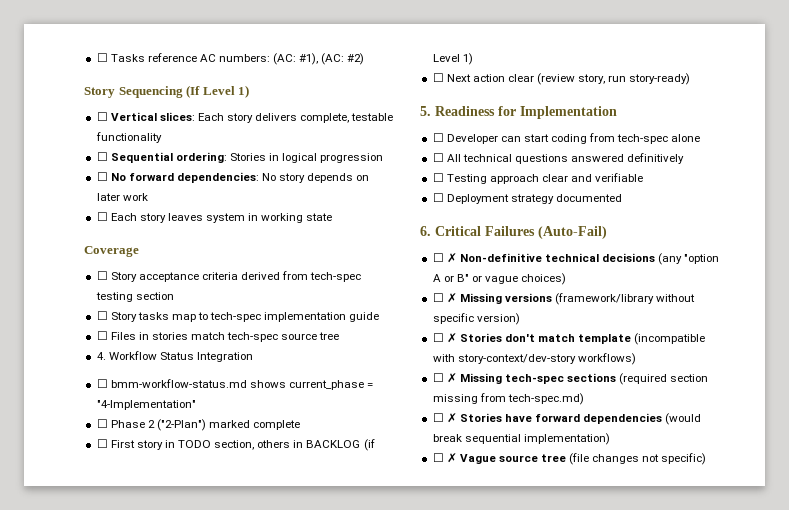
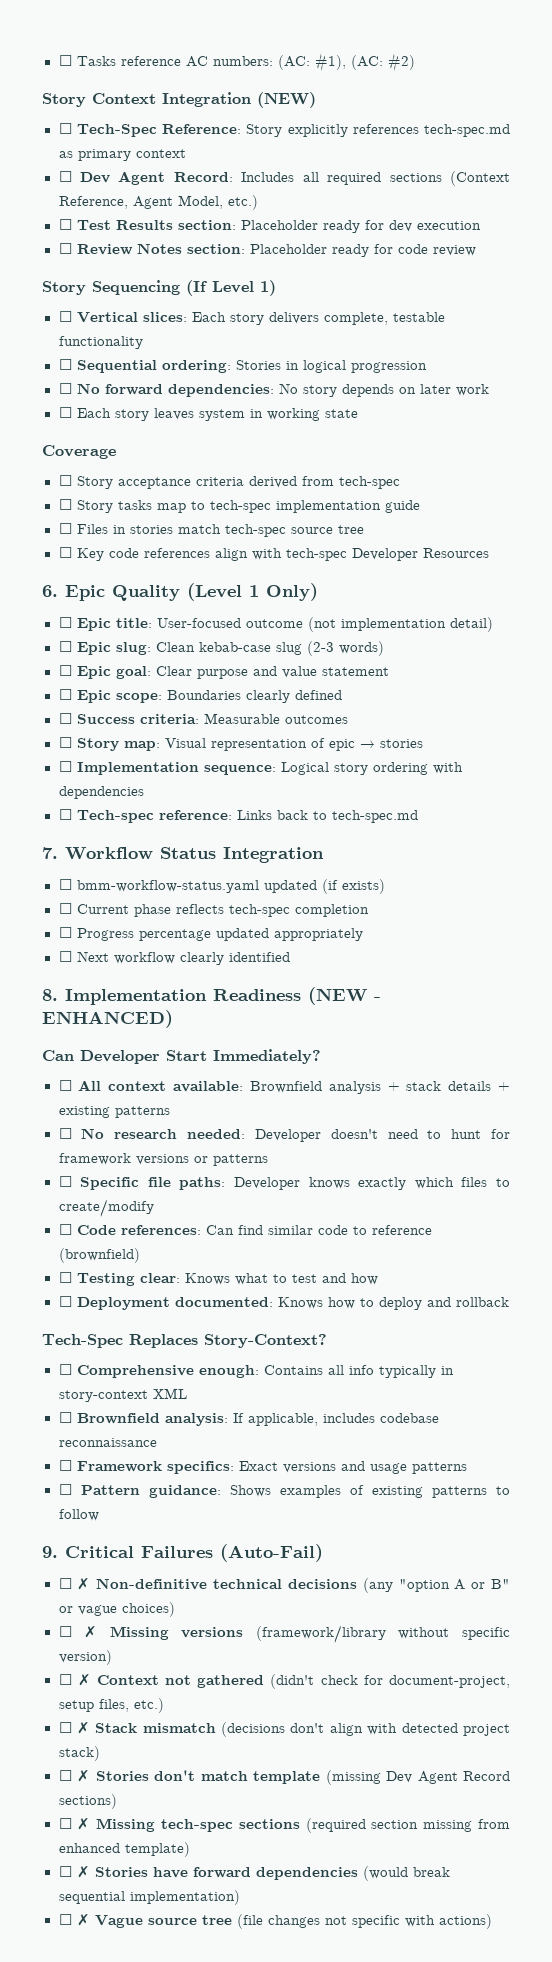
+ Story Context Integration (NEW)
+ ☐ Tech-Spec Reference: Story explicitly references tech-spec.md as primary context
+ ☐ Dev Agent Record: Includes all required sections (Context Reference, Agent Model, etc.)
+ ☐ Test Results section: Placeholder ready for dev execution
+ ☐ Review Notes section: Placeholder ready for code review
- ☐ Story acceptance criteria derived from tech-spec testing section
+ ☐ Story acceptance criteria derived from tech-spec
- 4. Workflow Status Integration
- ☐ bmm-workflow-status.md shows current_phase = "4-Implementation"
- ☐ Phase 2 ("2-Plan") marked complete
- ☐ First story in TODO section, others in BACKLOG (if Level 1)
- ☐ Next action clear (review story, run story-ready)
- 5. Readiness for Implementation
- ☐ Developer can start coding from tech-spec alone
- ☐ All technical questions answered definitively
- ☐ Testing approach clear and verifiable
- ☐ Deployment strategy documented
- 6. Critical Failures (Auto-Fail)
+ ☐ Key code references align with tech-spec Developer Resources
+ 6. Epic Quality (Level 1 Only)
+ ☐ Epic title: User-focused outcome (not implementation detail)
+ ☐ Epic slug: Clean kebab-case slug (2-3 words)
+ ☐ Epic goal: Clear purpose and value statement
+ ☐ Epic scope: Boundaries clearly defined
+ ☐ Success criteria: Measurable outcomes
+ ☐ Story map: Visual representation of epic → stories
+ ☐ Implementation sequence: Logical story ordering with dependencies
+ ☐ Tech-spec reference: Links back to tech-spec.md
+ 7. Workflow Status Integration
+ ☐ bmm-workflow-status.yaml updated (if exists)
+ ☐ Current phase reflects tech-spec completion
+ ☐ Progress percentage updated appropriately
+ ☐ Next workflow clearly identified
+ 8. Implementation Readiness (NEW - ENHANCED)
+ Can Developer Start Immediately?
+ ☐ All context available: Brownfield analysis + stack details + existing patterns
+ ☐ No research needed: Developer doesn't need to hunt for framework versions or patterns
+ ☐ Specific file paths: Developer knows exactly which files to create/modify
+ ☐ Code references: Can find similar code to reference (brownfield)
+ ☐ Testing clear: Knows what to test and how
+ ☐ Deployment documented: Knows how to deploy and rollback
+ Tech-Spec Replaces Story-Context?
+ ☐ Comprehensive enough: Contains all info typically in story-context XML
+ ☐ Brownfield analysis: If applicable, includes codebase reconnaissance
+ ☐ Framework specifics: Exact versions and usage patterns
+ ☐ Pattern guidance: Shows examples of existing patterns to follow
+ 9. Critical Failures (Auto-Fail)
+ ☐ ✗ Context not gathered (didn't check for document-project, setup files, etc.)
+ ☐ ✗ Stack mismatch (decisions don't align with detected project stack)
- ☐ ✗ Stories don't match template (incompatible with story-context/dev-story workflows)
+ ☐ ✗ Stories don't match template (missing Dev Agent Record sections)
- ☐ ✗ Missing tech-spec sections (required section missing from tech-spec.md)
+ ☐ ✗ Missing tech-spec sections (required section missing from enhanced template)
- ☐ ✗ Vague source tree (file changes not specific)
+ ☐ ✗ Vague source tree (file changes not specific with actions)

